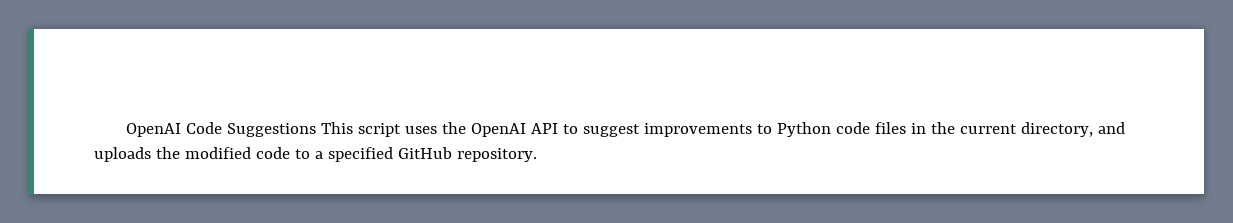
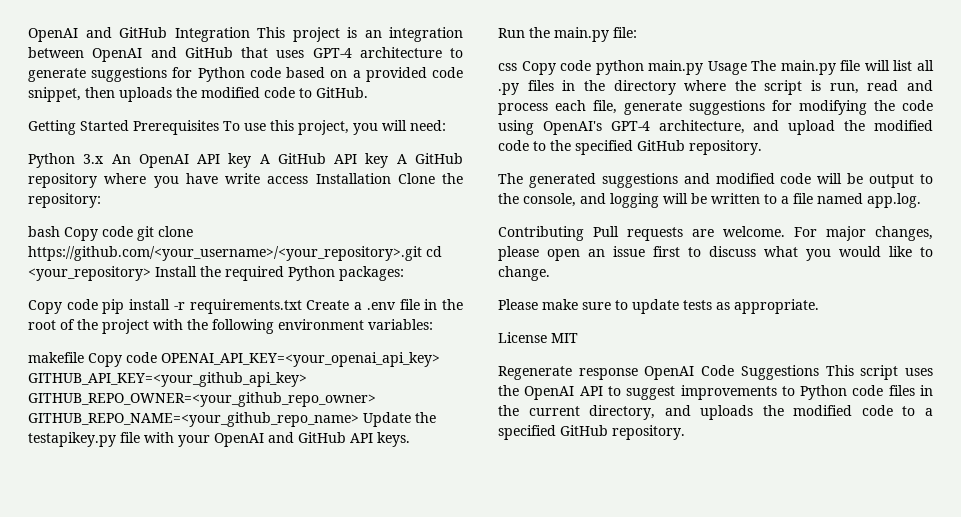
- OpenAI Code Suggestions This script uses the OpenAI API to suggest improvements to Python code files in the current directory, and uploads the modified code to a specified GitHub repository.
+ OpenAI and GitHub Integration This project is an integration between OpenAI and GitHub that uses GPT-4 architecture to generate suggestions for Python code based on a provided code snippet, then uploads the modified code to GitHub.
+ Getting Started Prerequisites To use this project, you will need:
+ Python 3.x An OpenAI API key A GitHub API key A GitHub repository where you have write access Installation Clone the repository:
+ bash Copy code git clone https://github.com/<your_username>/<your_repository>.git cd <your_repository> Install the required Python packages:
+ Copy code pip install -r requirements.txt Create a .env file in the root of the project with the following environment variables:
+ makefile Copy code OPENAI_API_KEY=<your_openai_api_key> GITHUB_API_KEY=<your_github_api_key> GITHUB_REPO_OWNER=<your_github_repo_owner> GITHUB_REPO_NAME=<your_github_repo_name> Update the testapikey.py file with your OpenAI and GitHub API keys.
+ Run the main.py file:
+ css Copy code python main.py Usage The main.py file will list all .py files in the directory where the script is run, read and process each file, generate suggestions for modifying the code using OpenAI's GPT-4 architecture, and upload the modified code to the specified GitHub repository.
+ The generated suggestions and modified code will be output to the console, and logging will be written to a file named app.log.
+ Contributing Pull requests are welcome. For major changes, please open an issue first to discuss what you would like to change.
+ Please make sure to update tests as appropriate.
+ License MIT
+ Regenerate response OpenAI Code Suggestions This script uses the OpenAI API to suggest improvements to Python code files in the current directory, and uploads the modified code to a specified GitHub repository.

